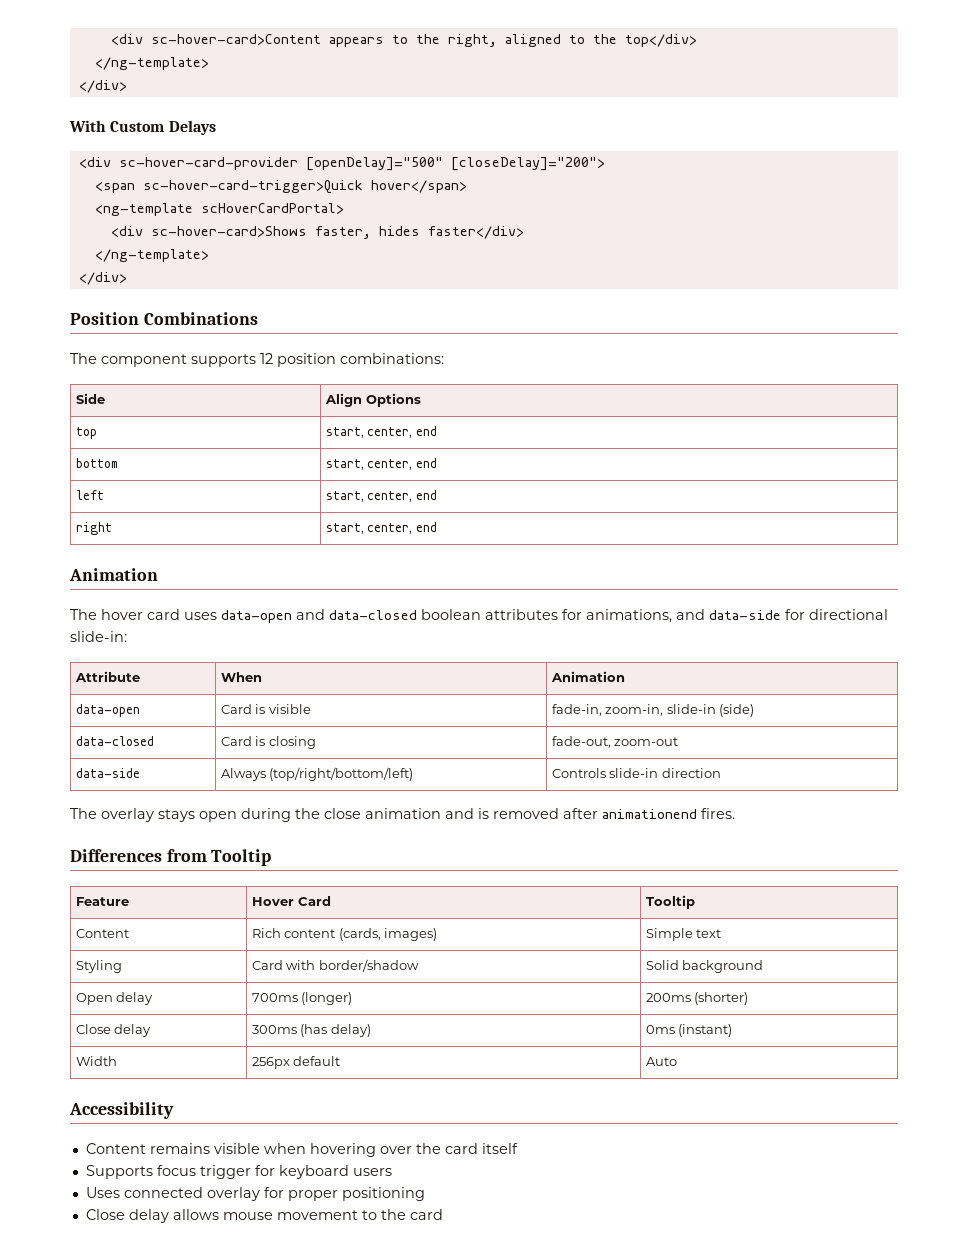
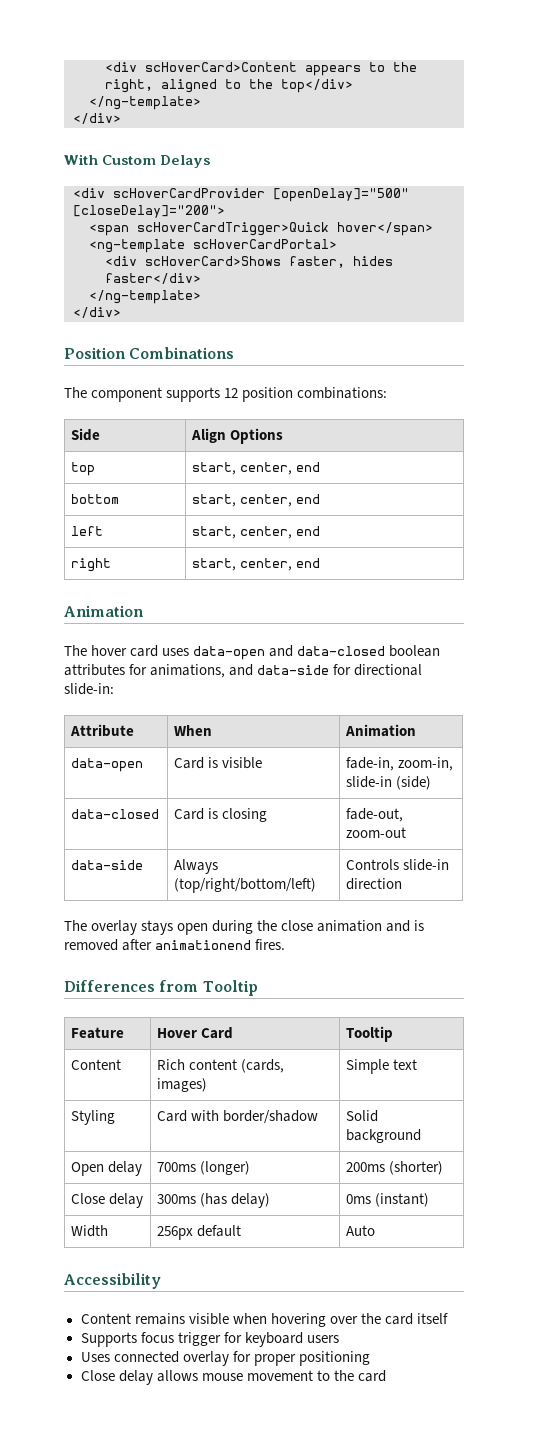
- <div sc-hover-card>Content appears to the right, aligned to the top</div>
+ <div scHoverCard>Content appears to the right, aligned to the top</div>
- <div sc-hover-card-provider [openDelay]="500" [closeDelay]="200">
+ <div scHoverCardProvider [openDelay]="500" [closeDelay]="200">
- <span sc-hover-card-trigger>Quick hover</span>
+ <span scHoverCardTrigger>Quick hover</span>
- <div sc-hover-card>Shows faster, hides faster</div>
+ <div scHoverCard>Shows faster, hides faster</div>

